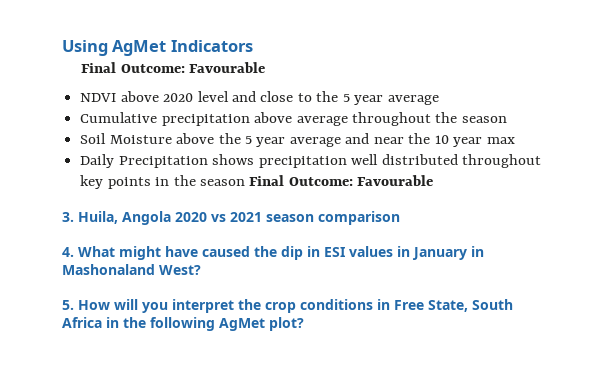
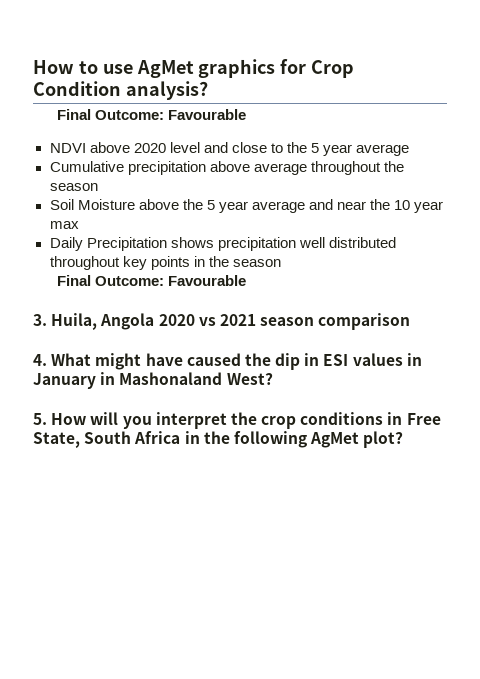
- Using AgMet Indicators
+ How to use AgMet graphics for Crop Condition analysis?
- Daily Precipitation shows precipitation well distributed throughout key points in the season Final Outcome: Favourable
+ Daily Precipitation shows precipitation well distributed throughout key points in the season
+ Final Outcome: Favourable

